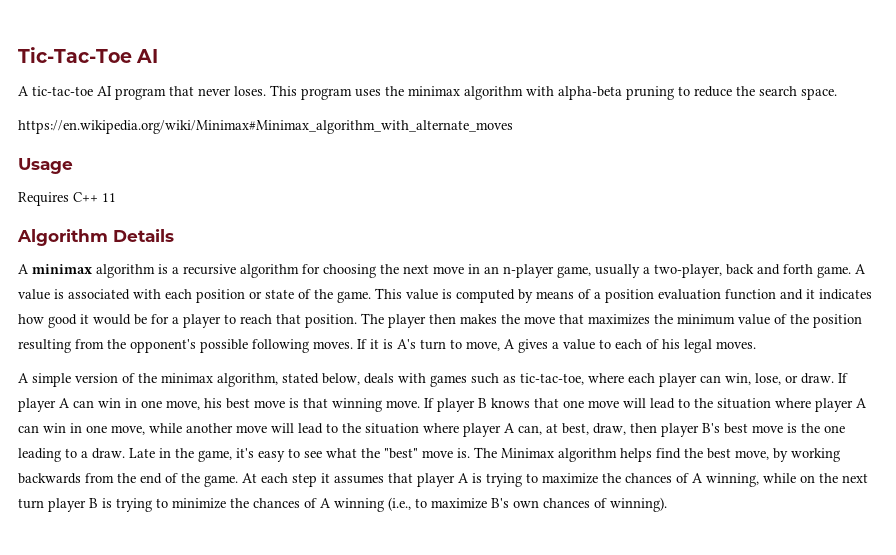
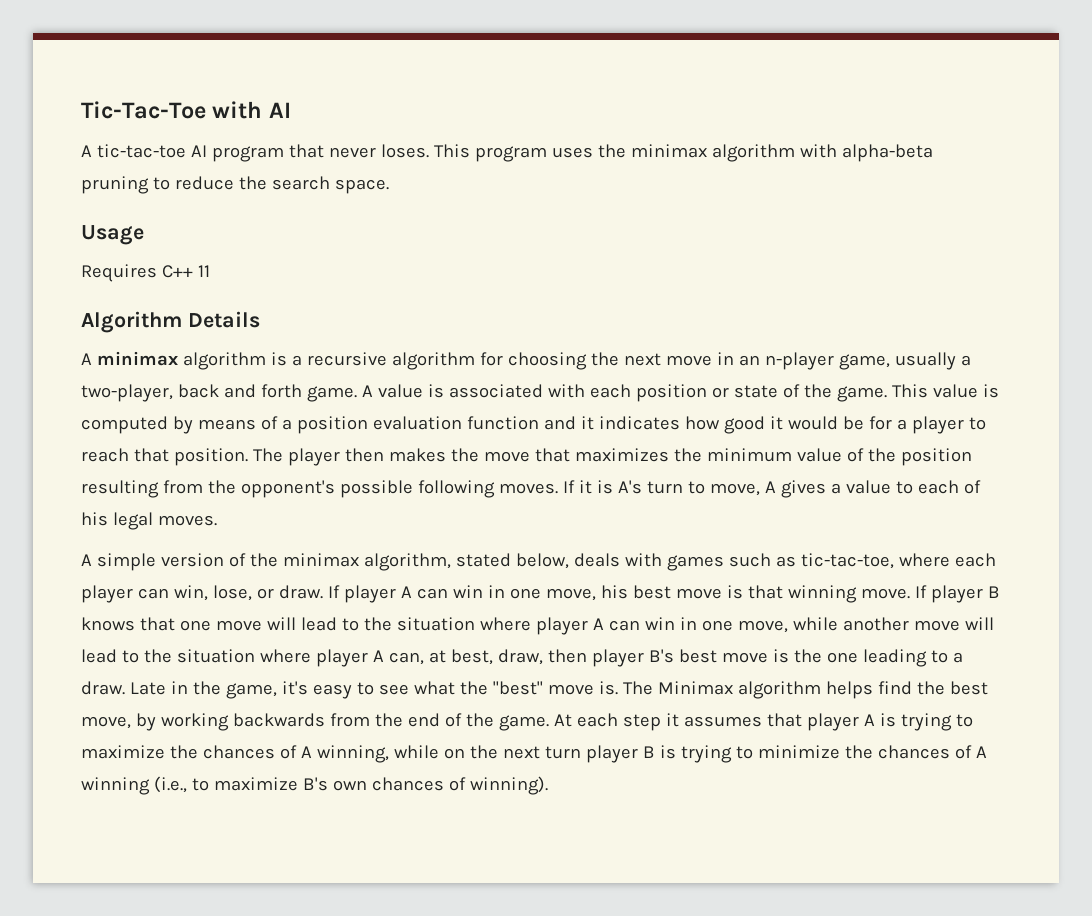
- Tic-Tac-Toe AI
+ Tic-Tac-Toe with AI
- https://en.wikipedia.org/wiki/Minimax#Minimax_algorithm_with_alternate_moves

